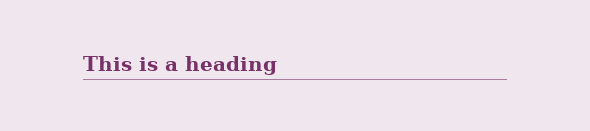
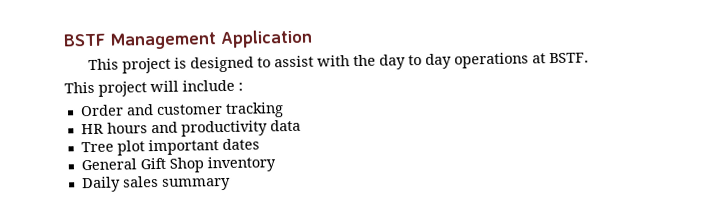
- This is a heading
+ BSTF Management Application
+ This project is designed to assist with the day to day operations at BSTF.
+ This project will include :
+ Order and customer tracking
+ HR hours and productivity data
+ Tree plot important dates
+ General Gift Shop inventory
+ Daily sales summary

